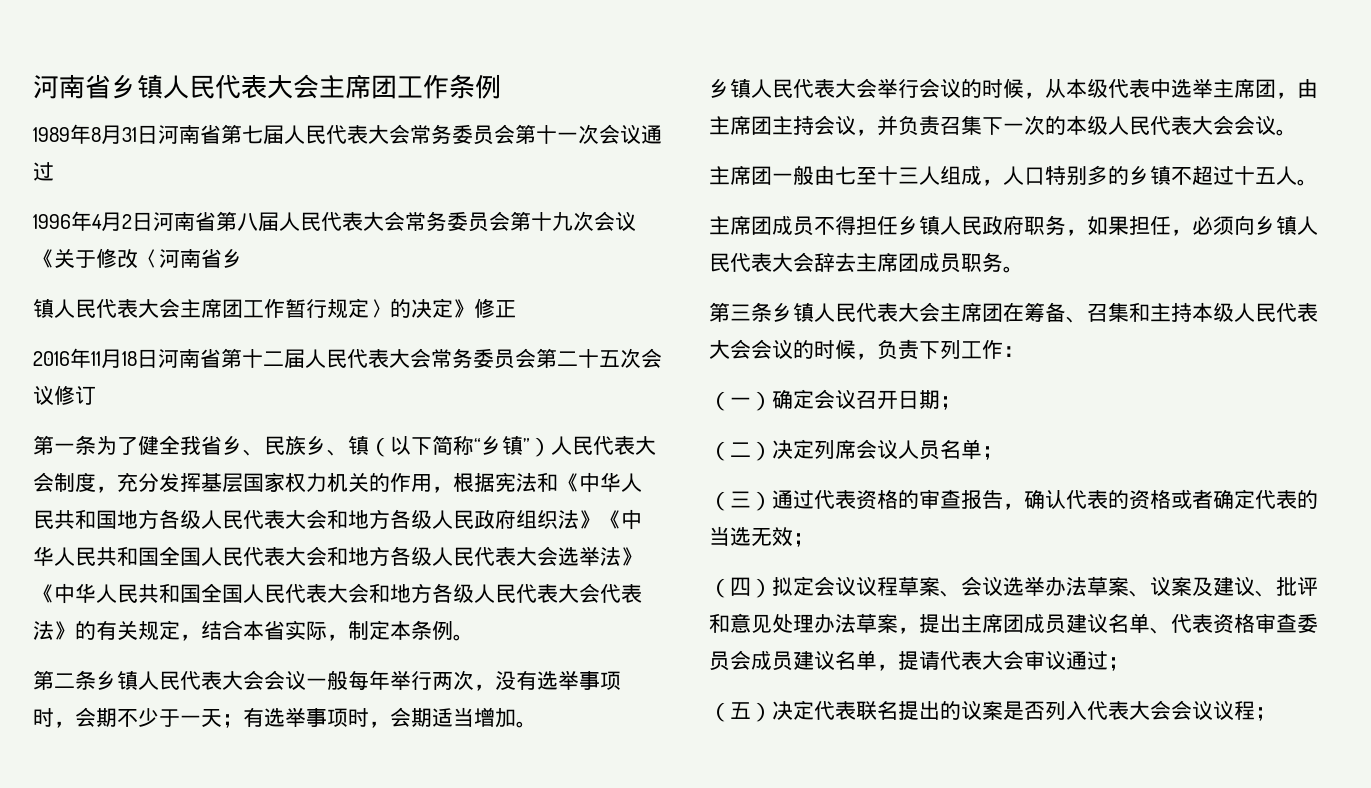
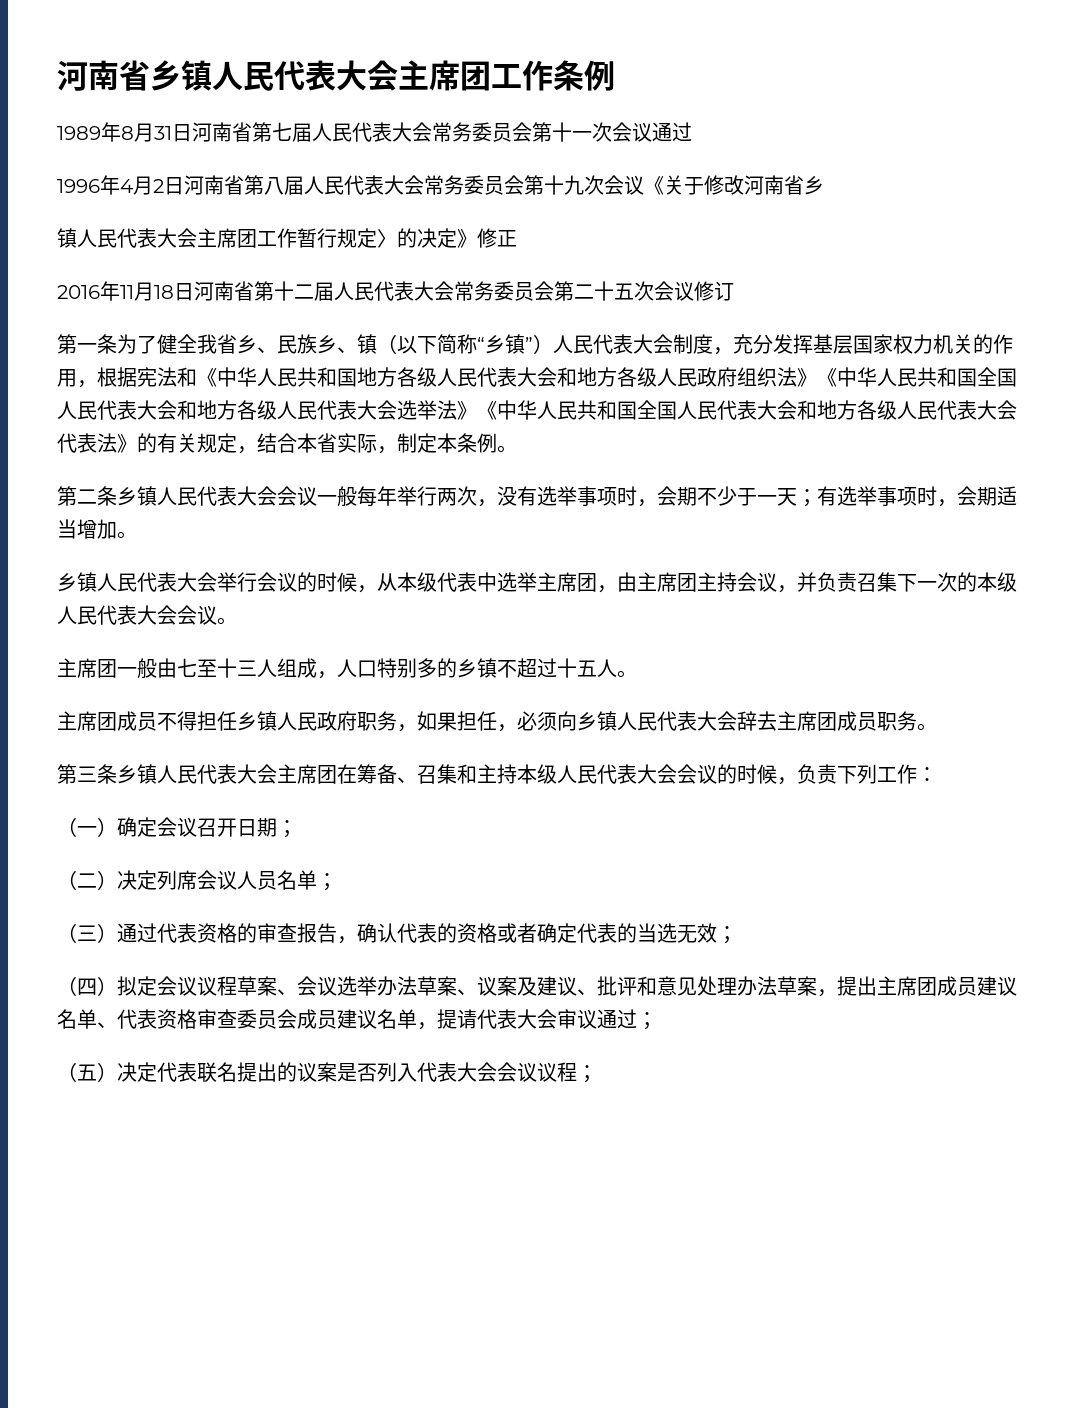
- 1996年4月2日河南省第八届人民代表大会常务委员会第十九次会议《关于修改〈河南省乡
+ 1996年4月2日河南省第八届人民代表大会常务委员会第十九次会议《关于修改河南省乡

